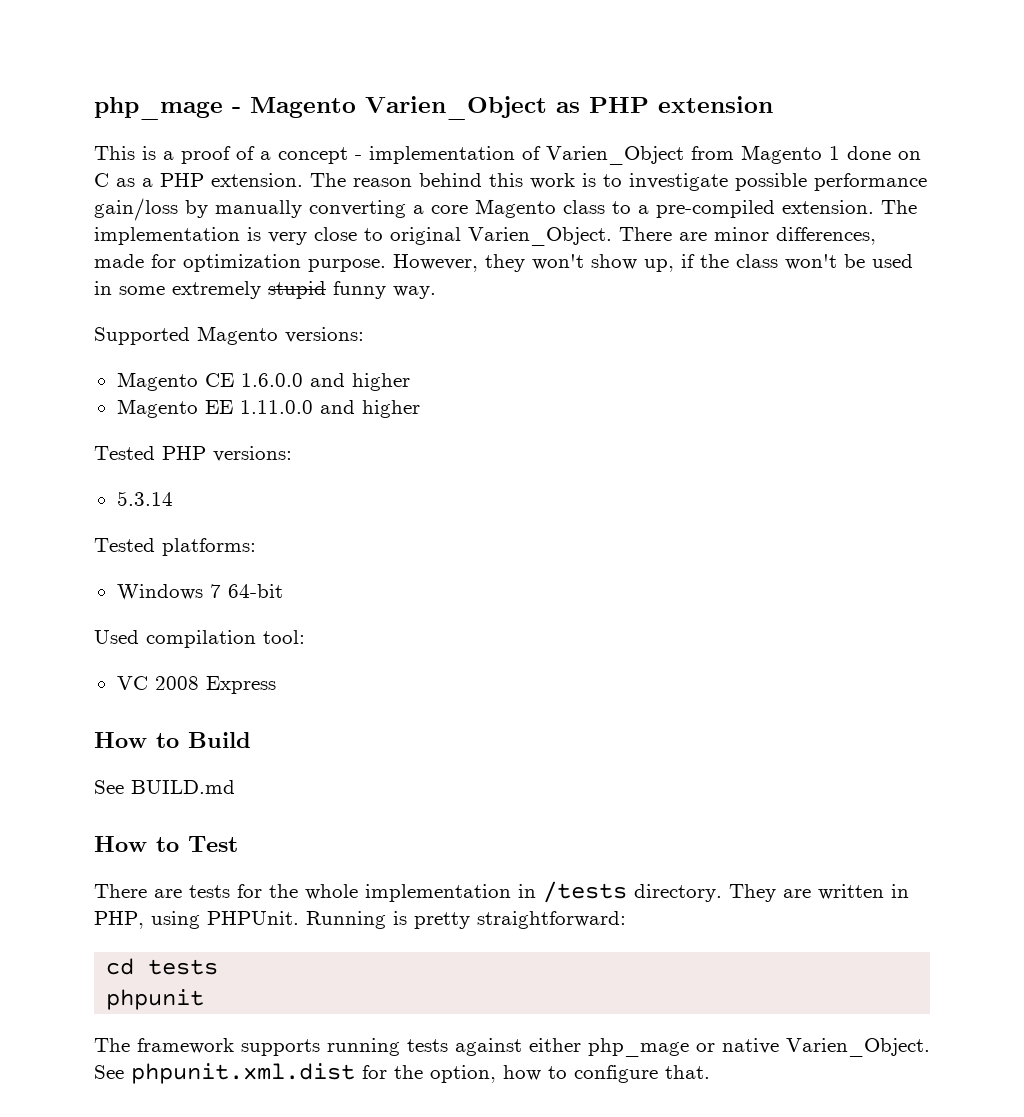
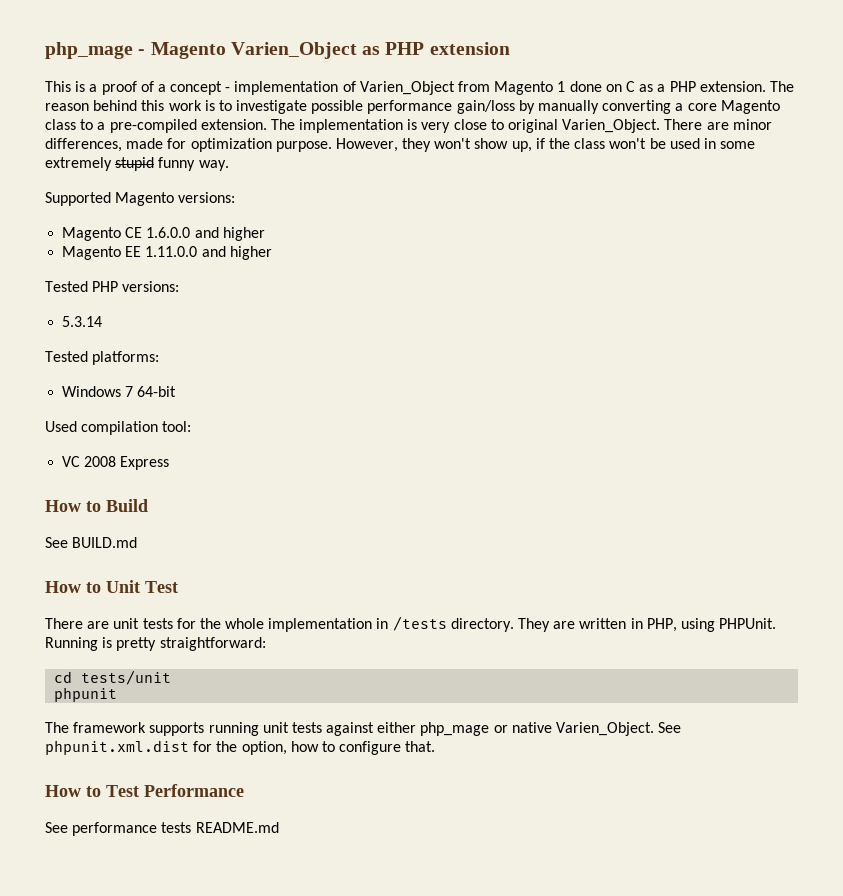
- How to Test
+ How to Unit Test
- There are tests for the whole implementation in /tests directory.
+ There are unit tests for the whole implementation in /tests directory.
- cd tests
+ cd tests/unit
- The framework supports running tests against either php_mage or native Varien_Object.
+ The framework supports running unit tests against either php_mage or native Varien_Object.
+ How to Test Performance
+ See performance tests README.md

